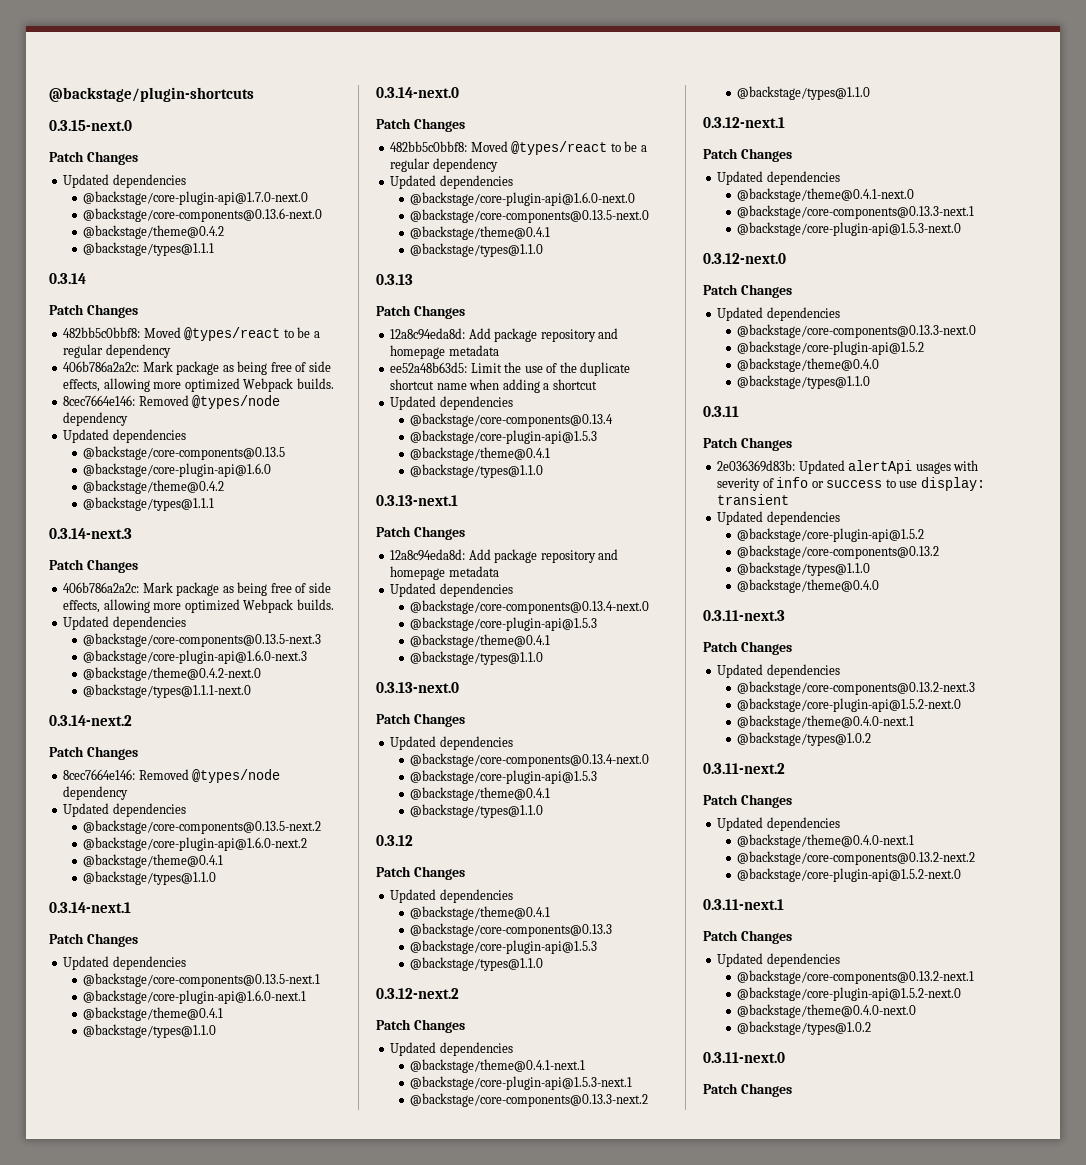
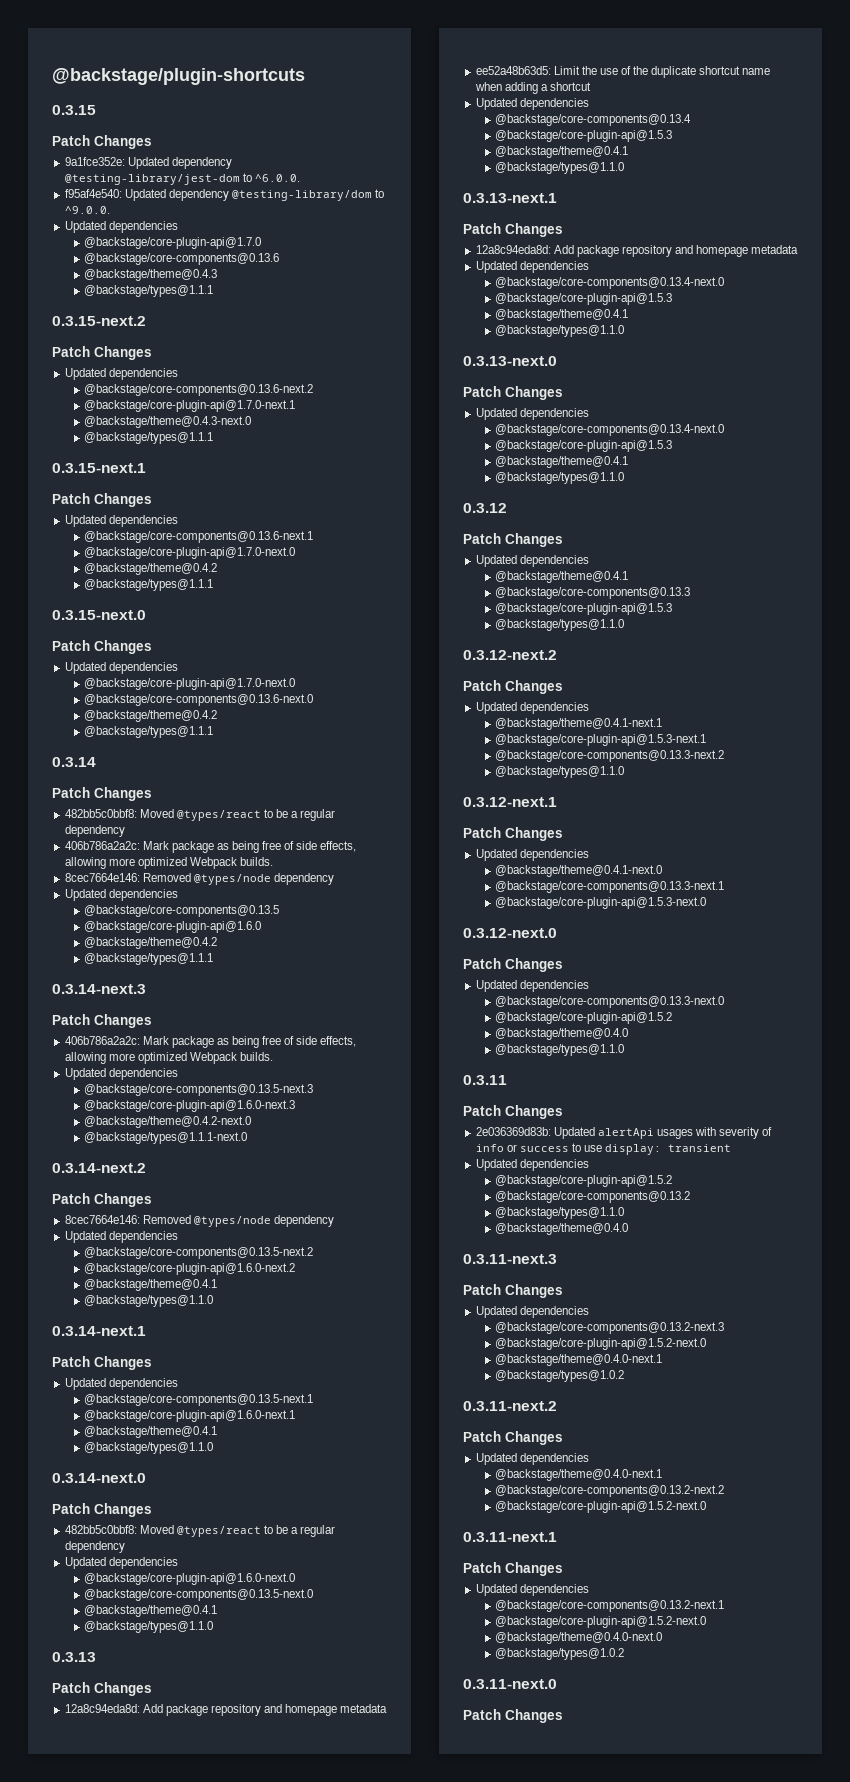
+ 0.3.15
+ Patch Changes
+ 9a1fce352e: Updated dependency @testing-library/jest-dom to ^6.0.0.
+ f95af4e540: Updated dependency @testing-library/dom to ^9.0.0.
+ Updated dependencies
+ @backstage/core-plugin-api@1.7.0
+ @backstage/core-components@0.13.6
+ @backstage/theme@0.4.3
+ @backstage/types@1.1.1
+ 0.3.15-next.2
+ Patch Changes
+ Updated dependencies
+ @backstage/core-components@0.13.6-next.2
+ @backstage/core-plugin-api@1.7.0-next.1
+ @backstage/theme@0.4.3-next.0
+ @backstage/types@1.1.1
+ 0.3.15-next.1
+ Patch Changes
+ Updated dependencies
+ @backstage/core-components@0.13.6-next.1
+ @backstage/core-plugin-api@1.7.0-next.0
+ @backstage/theme@0.4.2
+ @backstage/types@1.1.1

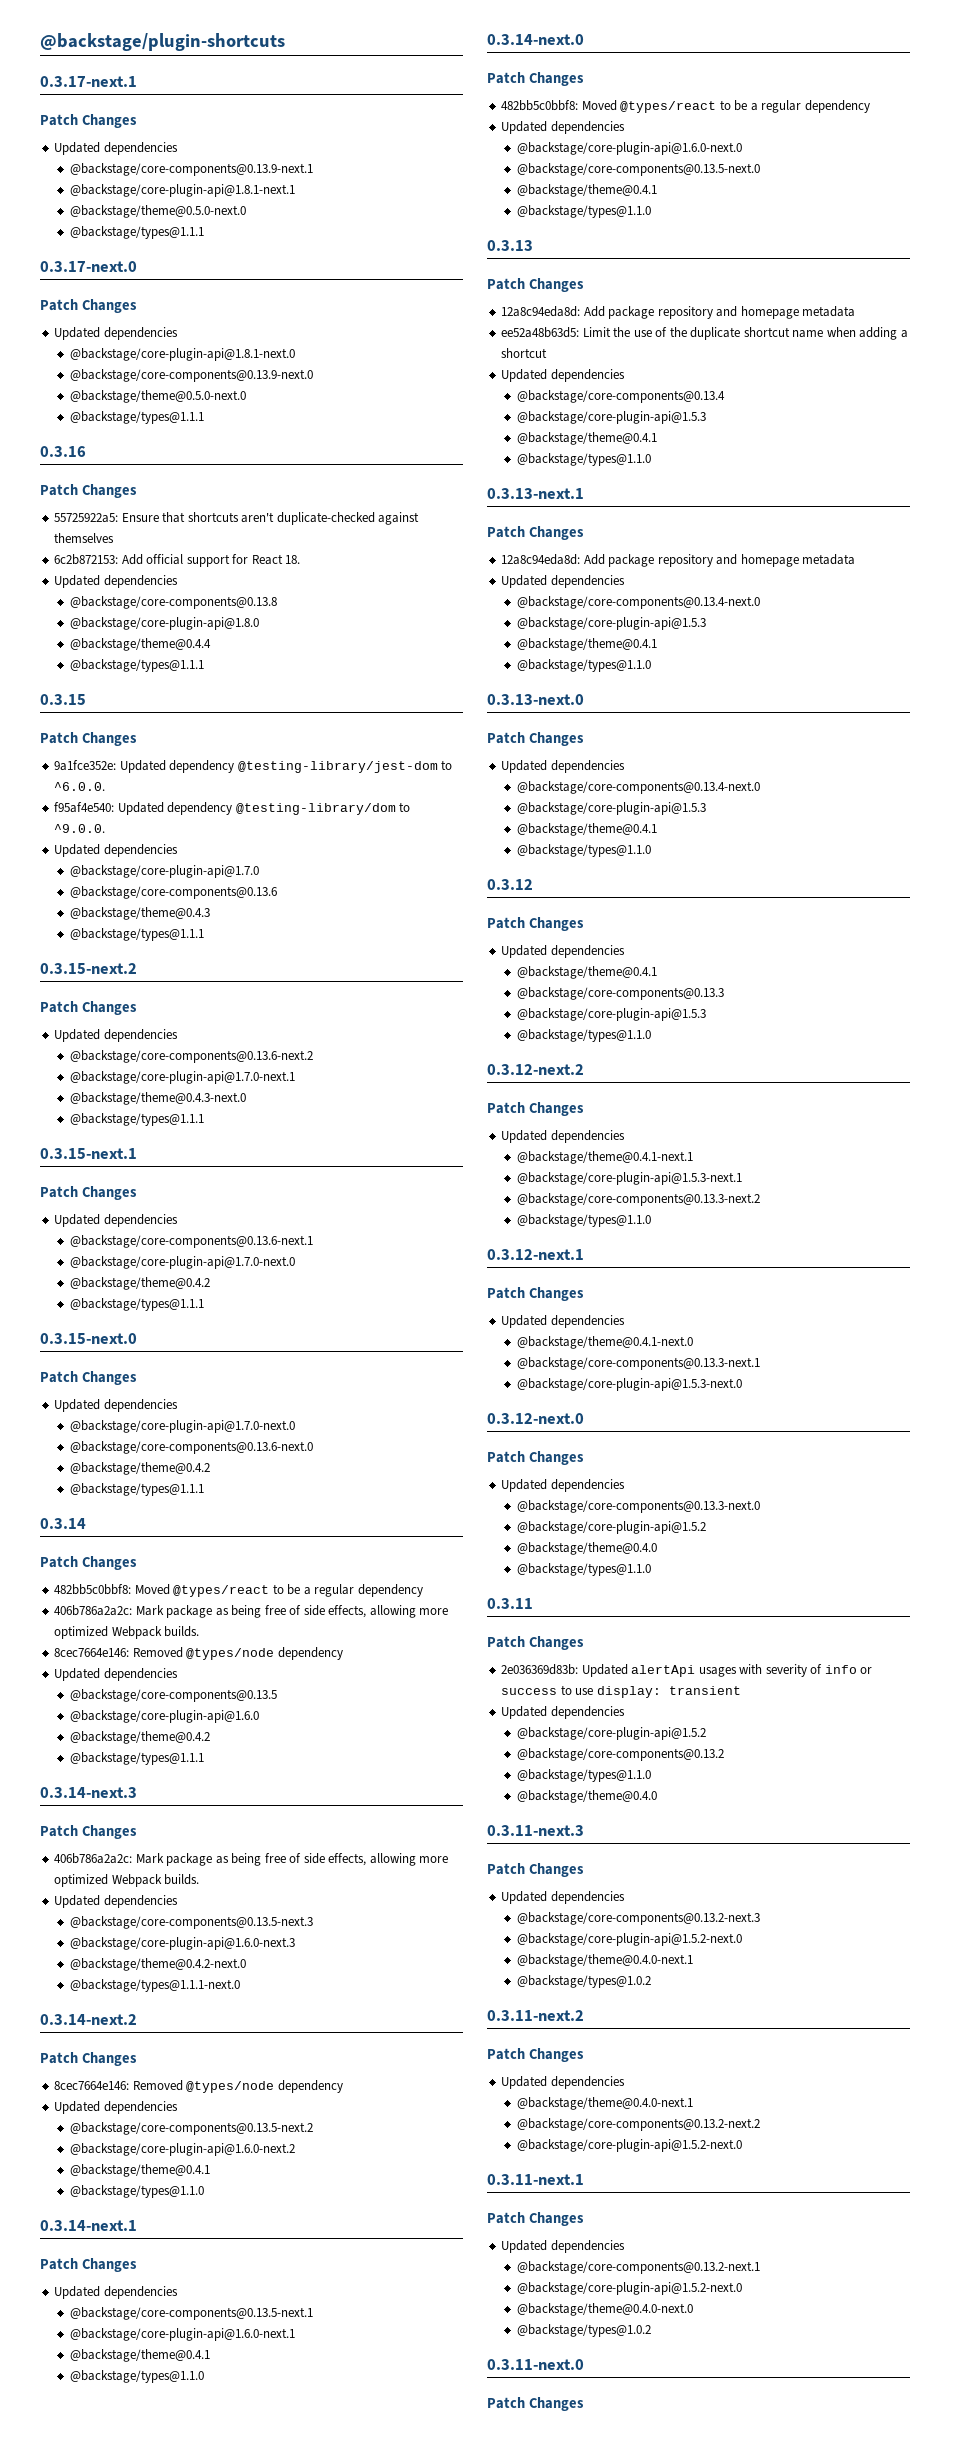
+ 0.3.17-next.1
+ Patch Changes
+ Updated dependencies
+ @backstage/core-components@0.13.9-next.1
+ @backstage/core-plugin-api@1.8.1-next.1
+ @backstage/theme@0.5.0-next.0
+ @backstage/types@1.1.1
+ 0.3.17-next.0
+ Patch Changes
+ Updated dependencies
+ @backstage/core-plugin-api@1.8.1-next.0
+ @backstage/core-components@0.13.9-next.0
+ @backstage/theme@0.5.0-next.0
+ @backstage/types@1.1.1
+ 0.3.16
+ Patch Changes
+ 55725922a5: Ensure that shortcuts aren't duplicate-checked against themselves
+ 6c2b872153: Add official support for React 18.
+ Updated dependencies
+ @backstage/core-components@0.13.8
+ @backstage/core-plugin-api@1.8.0
+ @backstage/theme@0.4.4
+ @backstage/types@1.1.1

